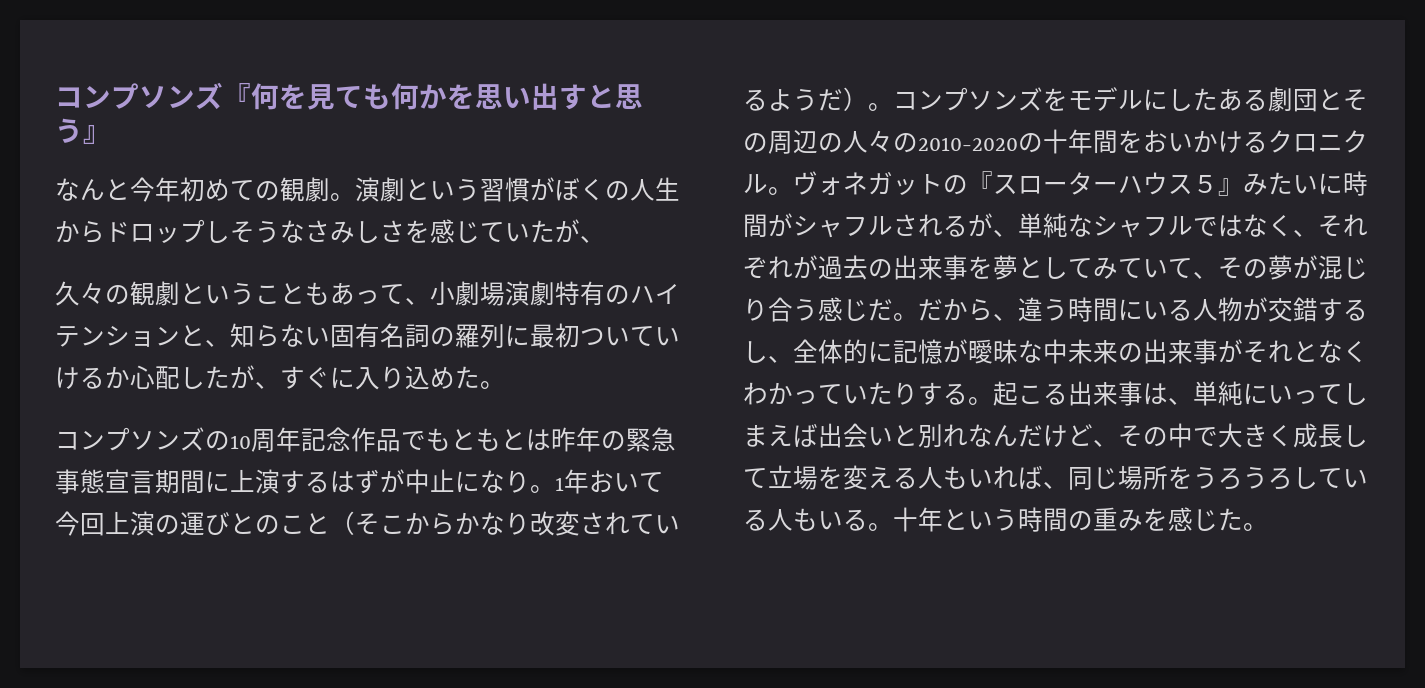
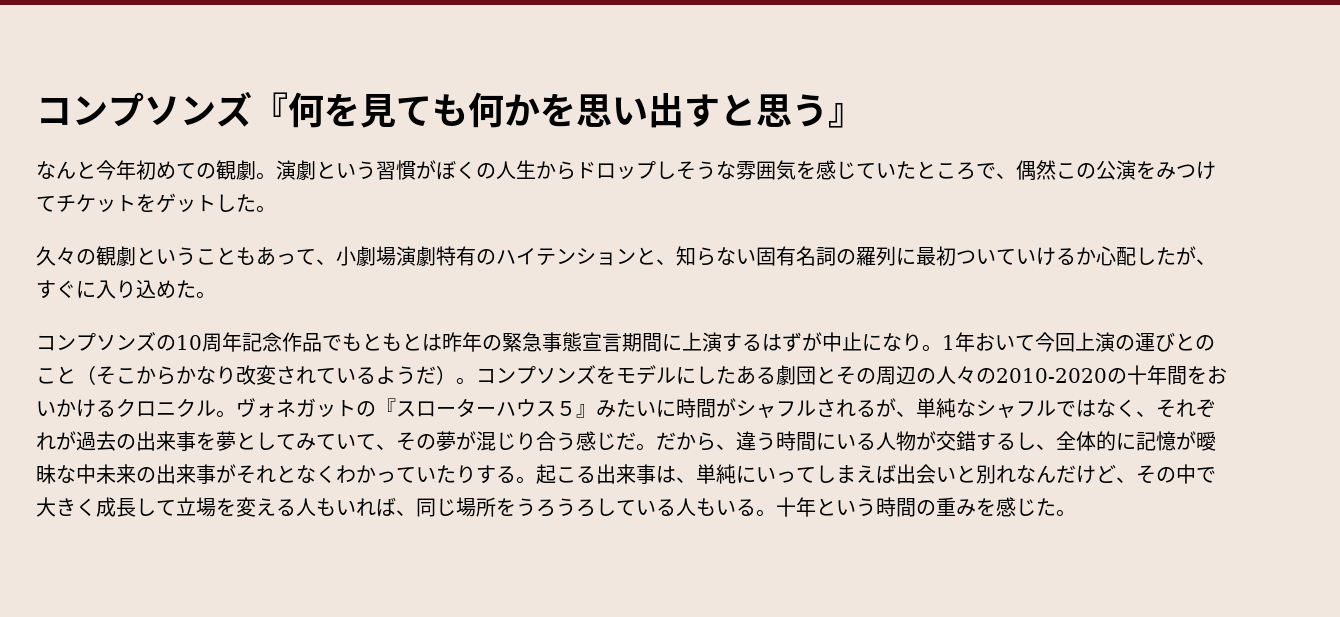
- 演劇という習慣がぼくの人生からドロップしそうなさみしさを感じていたが、
+ 演劇という習慣がぼくの人生からドロップしそうな雰囲気を感じていたところで、偶然この公演をみつけてチケットをゲットした。

